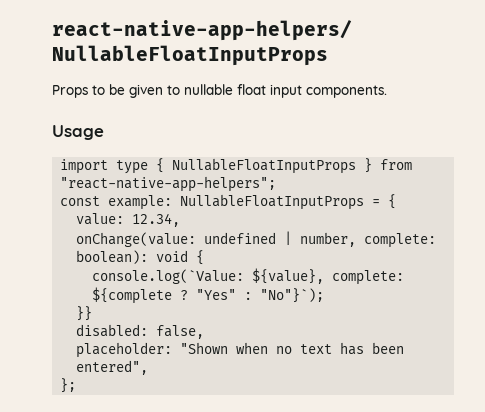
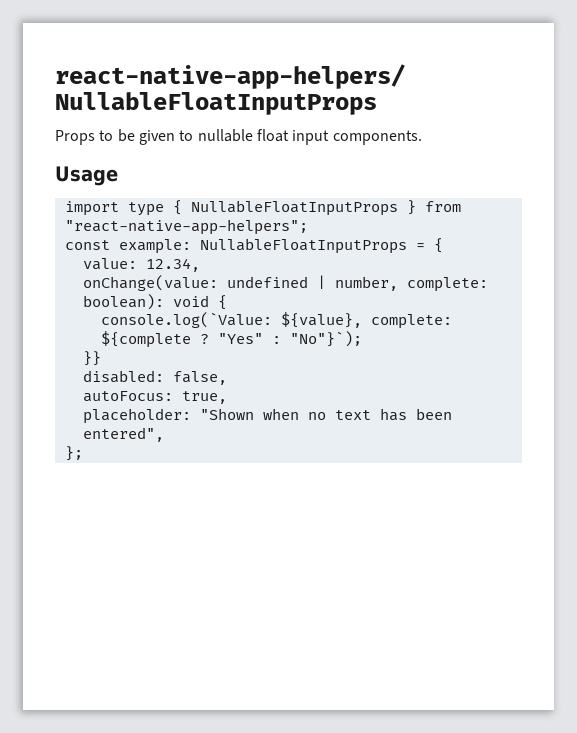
+ autoFocus: true,

